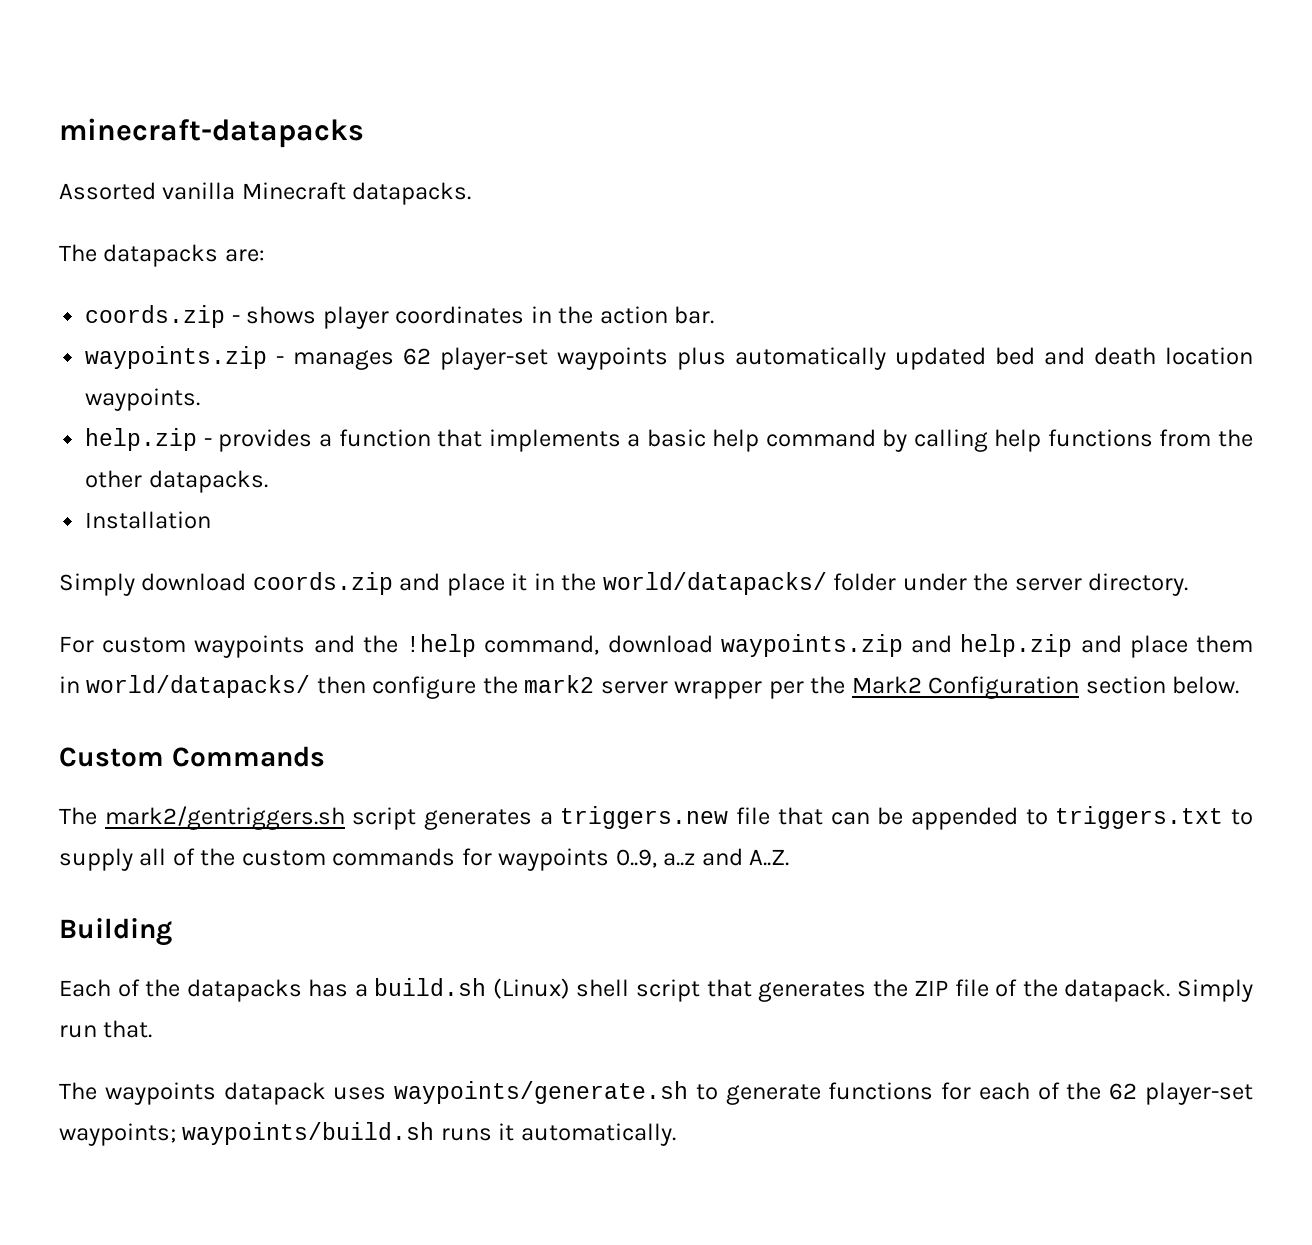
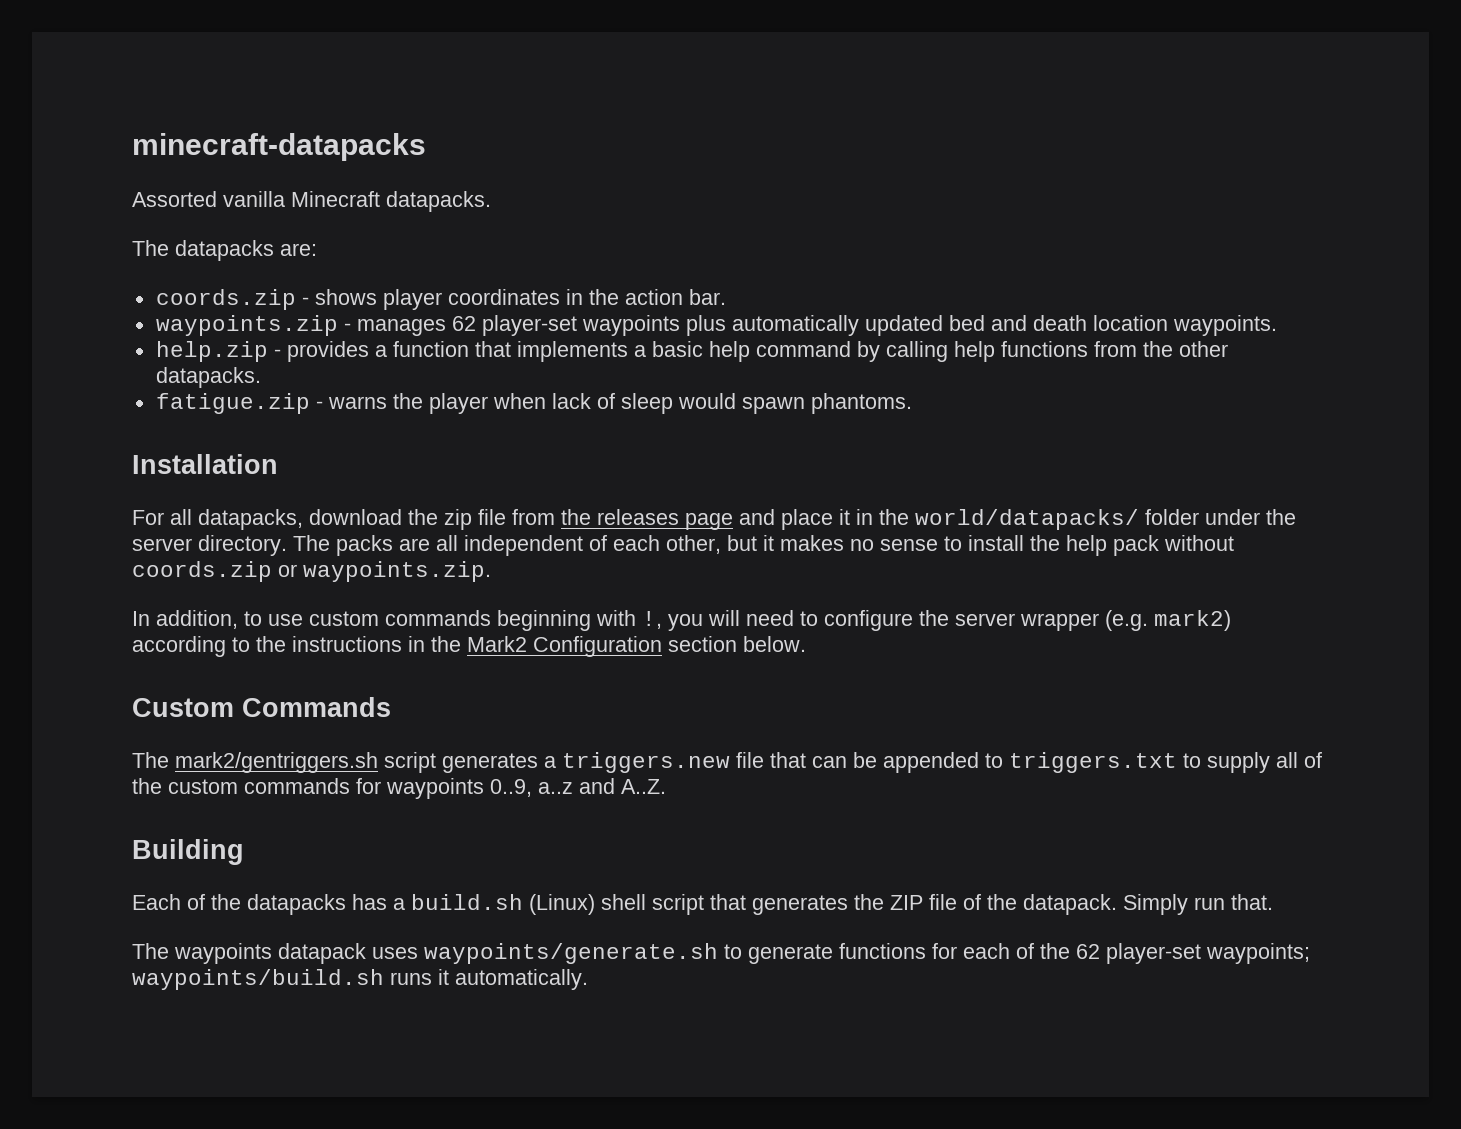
+ fatigue.zip - warns the player when lack of sleep would spawn phantoms.
  Installation
- Simply download coords.zip and place it in the world/datapacks/ folder under the server directory.
- For custom waypoints and the !help command, download waypoints.zip and help.zip and place them in world/datapacks/ then configure the mark2 server wrapper per the Mark2 Configuration section below.
+ For all datapacks, download the zip file from the releases page and place it in the world/datapacks/ folder under the server directory. The packs are all independent of each other, but it makes no sense to install the help pack without coords.zip or waypoints.zip.
+ In addition, to use custom commands beginning with !, you will need to configure the server wrapper (e.g. mark2) according to the instructions in the Mark2 Configuration section below.

